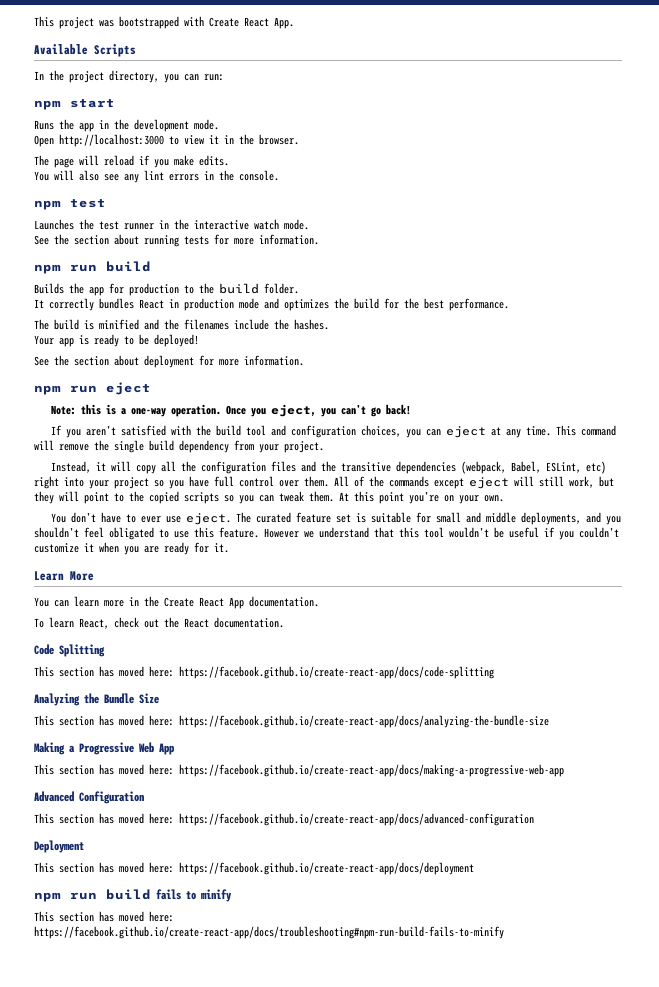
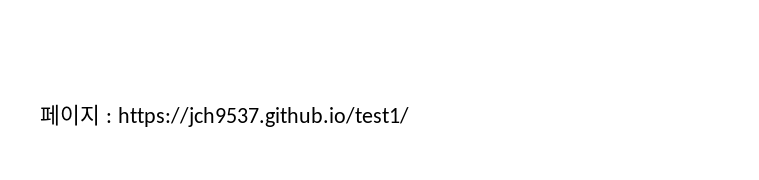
- This project was bootstrapped with Create React App.
- Available Scripts
- In the project directory, you can run:
- npm start
- Runs the app in the development mode.
- Open http://localhost:3000 to view it in the browser.
- The page will reload if you make edits.
- You will also see any lint errors in the console.
- npm test
- Launches the test runner in the interactive watch mode.
- See the section about running tests for more information.
- npm run build
- Builds the app for production to the build folder.
- It correctly bundles React in production mode and optimizes the build for the best performance.
- The build is minified and the filenames include the hashes.
- Your app is ready to be deployed!
- See the section about deployment for more information.
- npm run eject
- Note: this is a one-way operation. Once you eject, you can’t go back!
- If you aren’t satisfied with the build tool and configuration choices, you can eject at any time. This command will remove the single build dependency from your project.
- Instead, it will copy all the configuration files and the transitive dependencies (webpack, Babel, ESLint, etc) right into your project so you have full control over them. All of the commands except eject will still work, but they will point to the copied scripts so you can tweak them. At this point you’re on your own.
- You don’t have to ever use eject. The curated feature set is suitable for small and middle deployments, and you shouldn’t feel obligated to use this feature. However we understand that this tool wouldn’t be useful if you couldn’t customize it when you are ready for it.
- Learn More
- You can learn more in the Create React App documentation.
- To learn React, check out the React documentation.
- Code Splitting
- This section has moved here: https://facebook.github.io/create-react-app/docs/code-splitting
- Analyzing the Bundle Size
- This section has moved here: https://facebook.github.io/create-react-app/docs/analyzing-the-bundle-size
- Making a Progressive Web App
- This section has moved here: https://facebook.github.io/create-react-app/docs/making-a-progressive-web-app
- Advanced Configuration
- This section has moved here: https://facebook.github.io/create-react-app/docs/advanced-configuration
- Deployment
- This section has moved here: https://facebook.github.io/create-react-app/docs/deployment
- npm run build fails to minify
- This section has moved here: https://facebook.github.io/create-react-app/docs/troubleshooting#npm-run-build-fails-to-minify
+ 페이지 : https://jch9537.github.io/test1/

